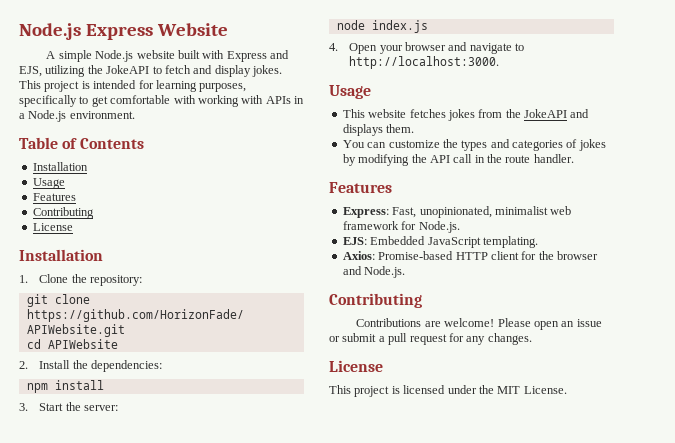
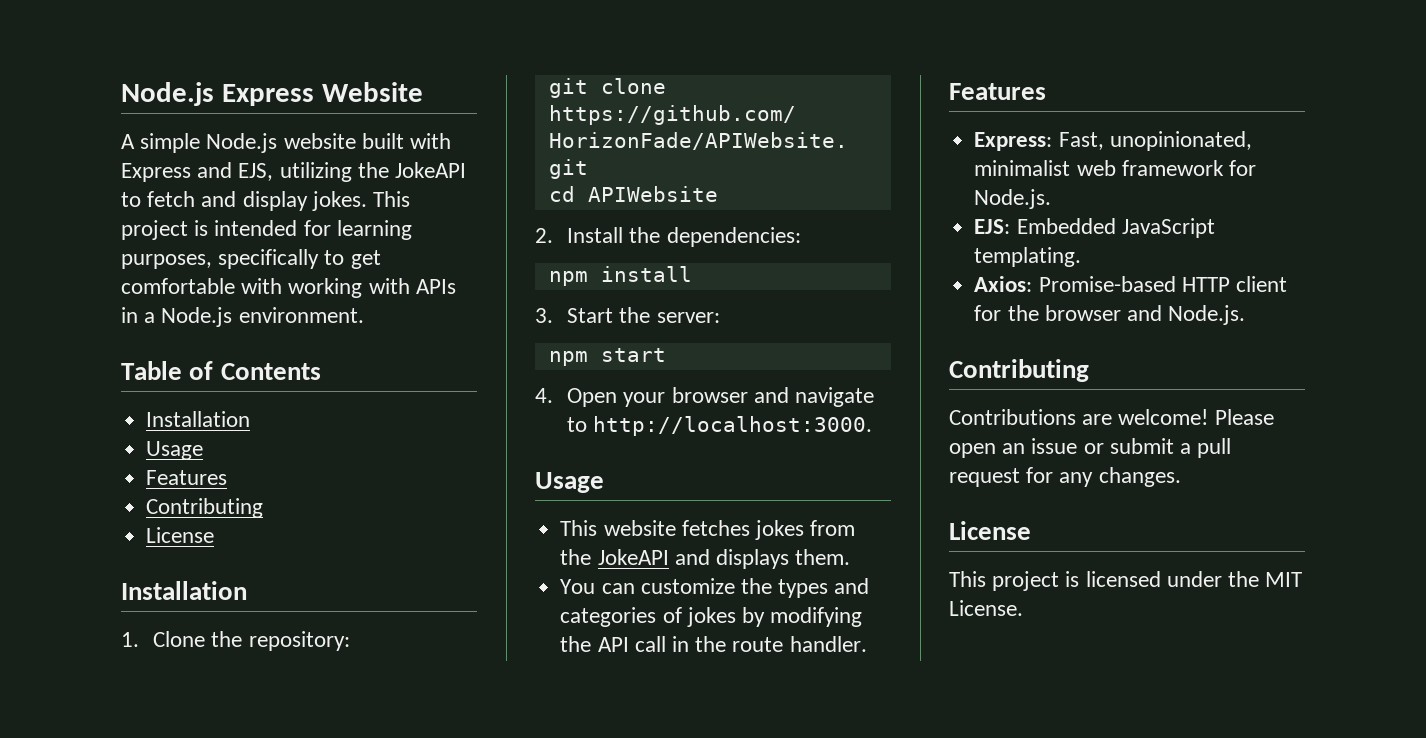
- node index.js
+ npm start

